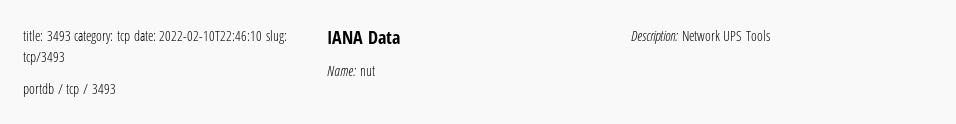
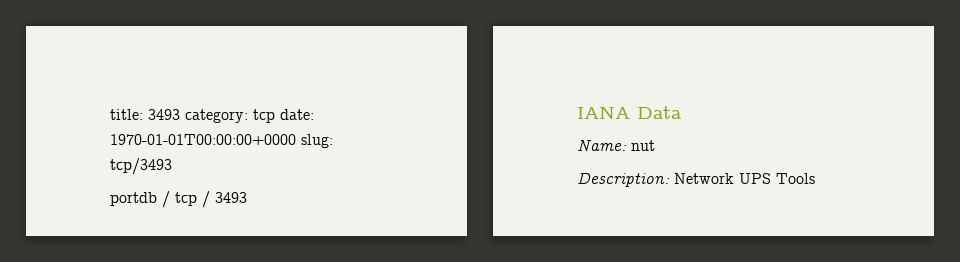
- title: 3493 category: tcp date: 2022-02-10T22:46:10 slug: tcp/3493
+ title: 3493 category: tcp date: 1970-01-01T00:00:00+0000 slug: tcp/3493

